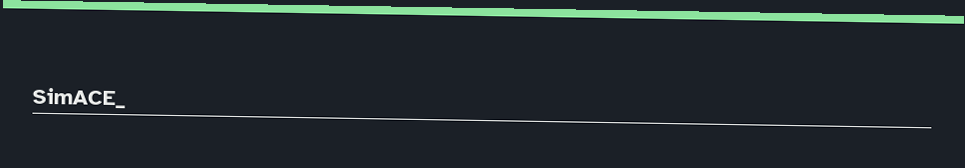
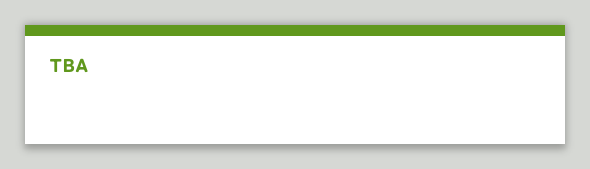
- SimACE_
+ TBA

